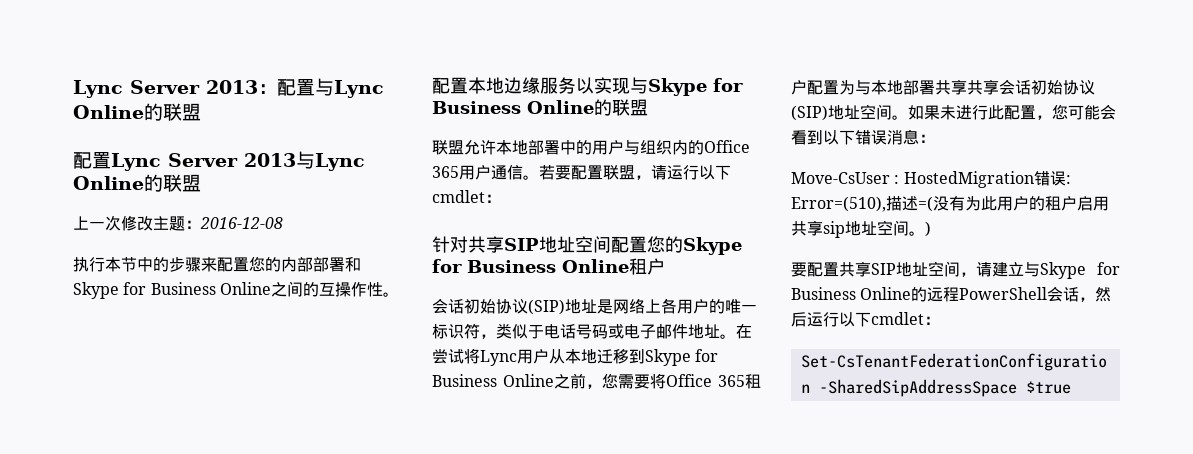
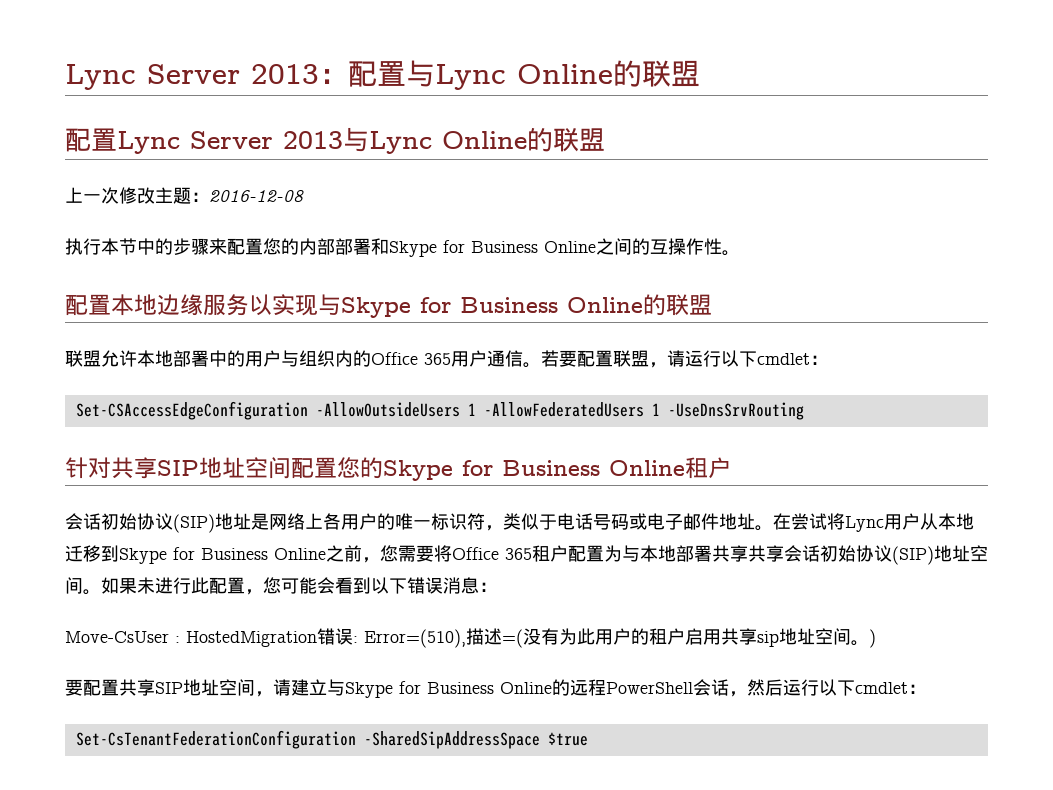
+ Set-CSAccessEdgeConfiguration -AllowOutsideUsers 1 -AllowFederatedUsers 1 -UseDnsSrvRouting

